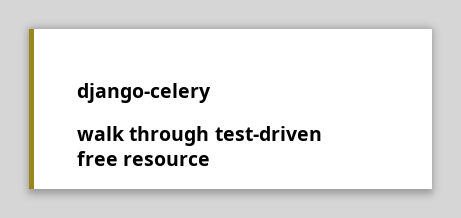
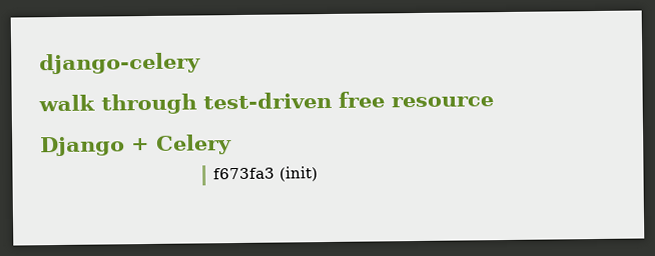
+ Django + Celery
+ f673fa3 (init)

